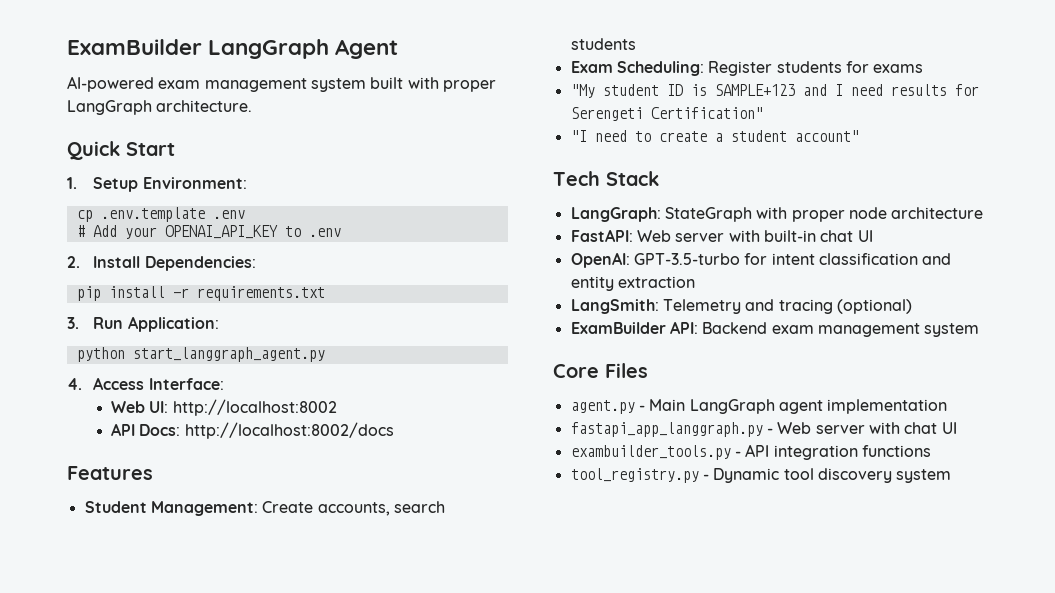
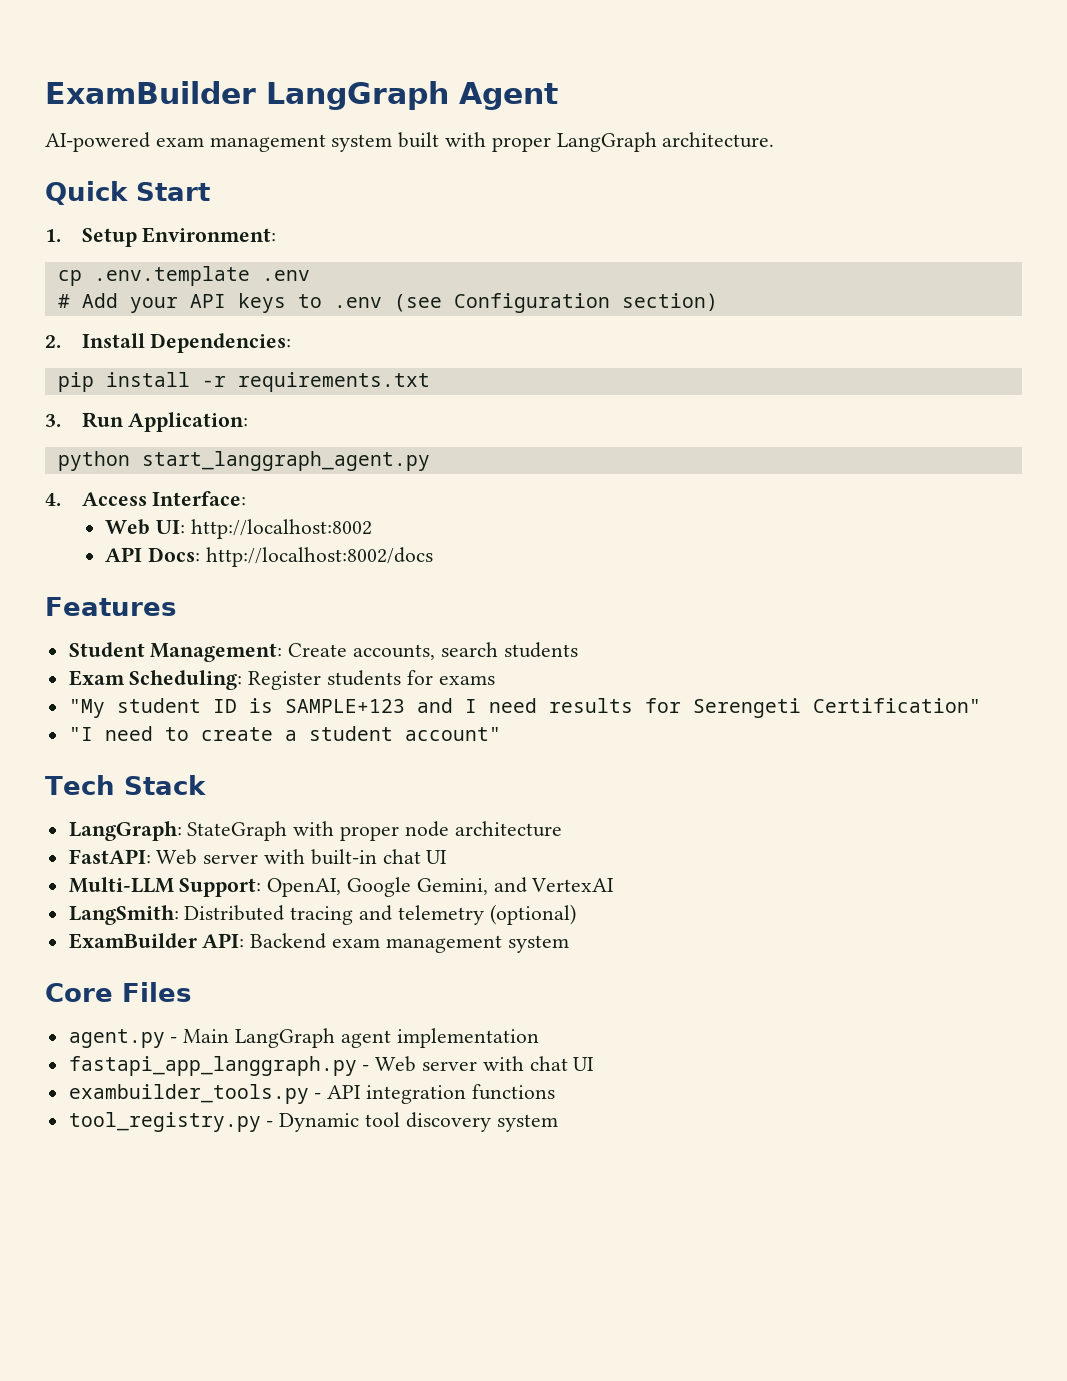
- # Add your OPENAI_API_KEY to .env
+ # Add your API keys to .env (see Configuration section)
- OpenAI: GPT-3.5-turbo for intent classification and entity extraction
- LangSmith: Telemetry and tracing (optional)
+ Multi-LLM Support: OpenAI, Google Gemini, and VertexAI
+ LangSmith: Distributed tracing and telemetry (optional)

